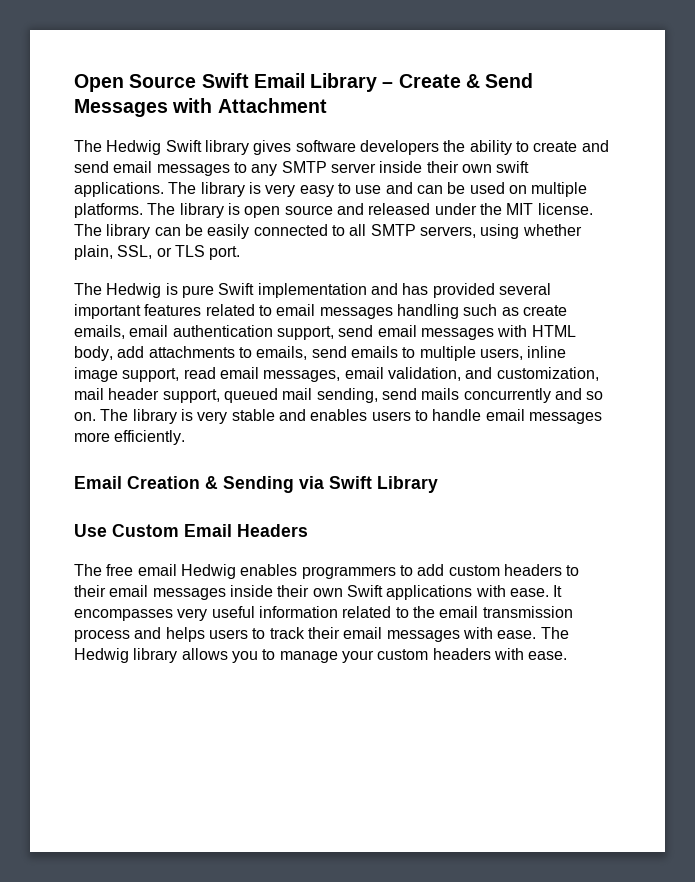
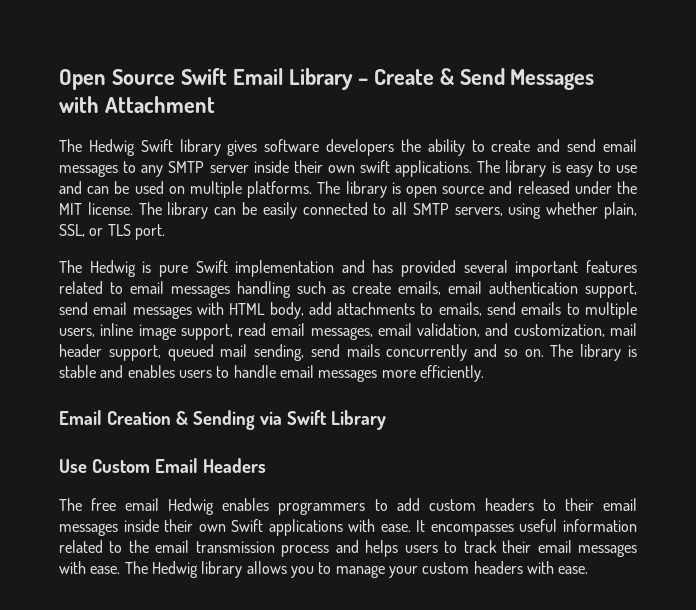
- The library is very easy to use and can be used on multiple platforms.
+ The library is easy to use and can be used on multiple platforms.
- The library is very stable and enables users to handle email messages more efficiently.
+ The library is stable and enables users to handle email messages more efficiently.
- It encompasses very useful information related to the email transmission process and helps users to track their email messages with ease.
+ It encompasses useful information related to the email transmission process and helps users to track their email messages with ease.

